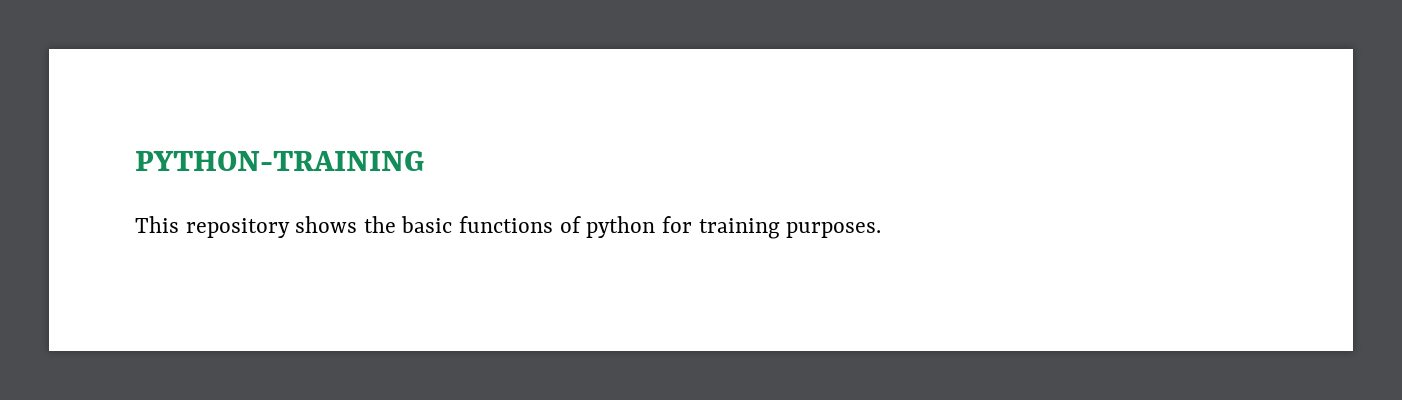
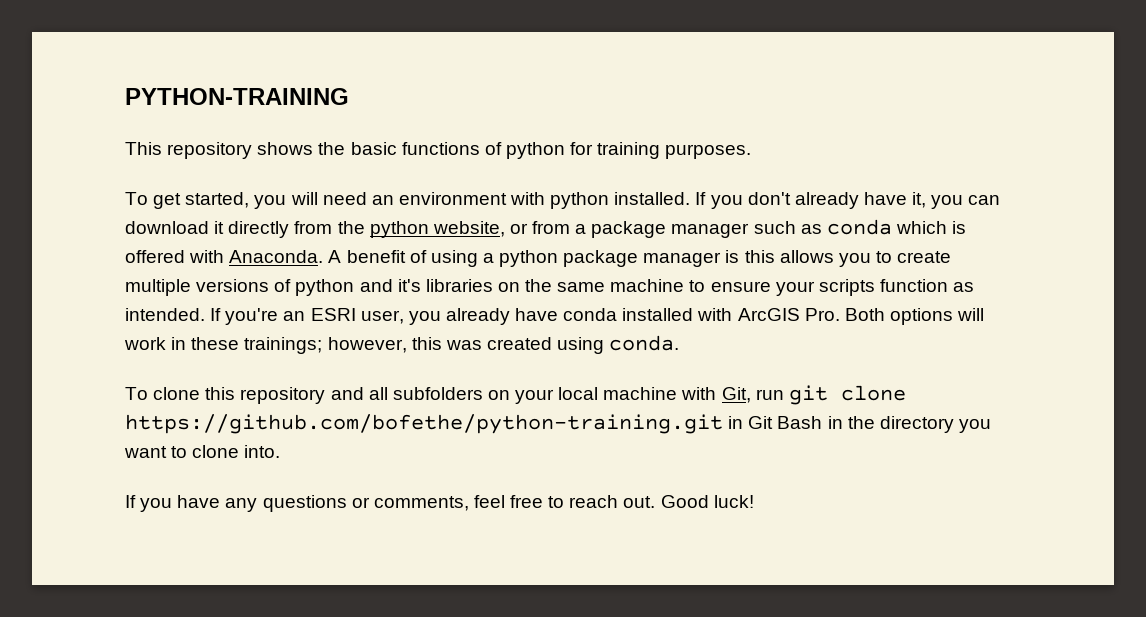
+ To get started, you will need an environment with python installed. If you don't already have it, you can download it directly from the python website, or from a package manager such as conda which is offered with Anaconda. A benefit of using a python package manager is this allows you to create multiple versions of python and it's libraries on the same machine to ensure your scripts function as intended. If you're an ESRI user, you already have conda installed with ArcGIS Pro. Both options will work in these trainings; however, this was created using conda.
+ To clone this repository and all subfolders on your local machine with Git, run git clone https://github.com/bofethe/python-training.git in Git Bash in the directory you want to clone into.
+ If you have any questions or comments, feel free to reach out. Good luck!

